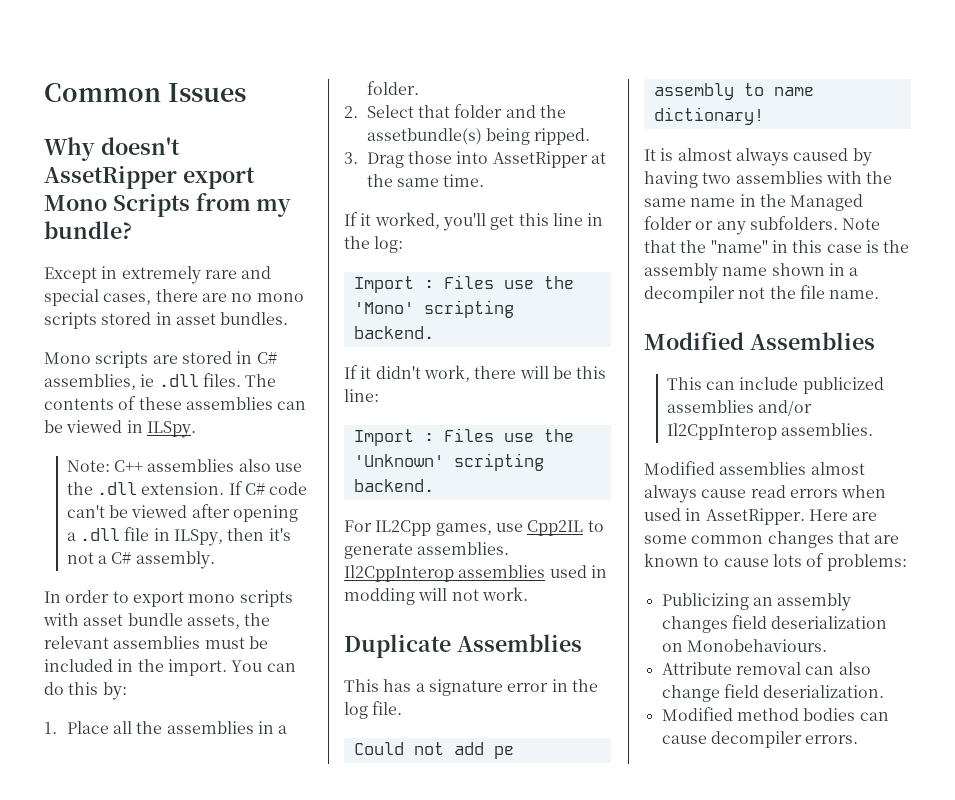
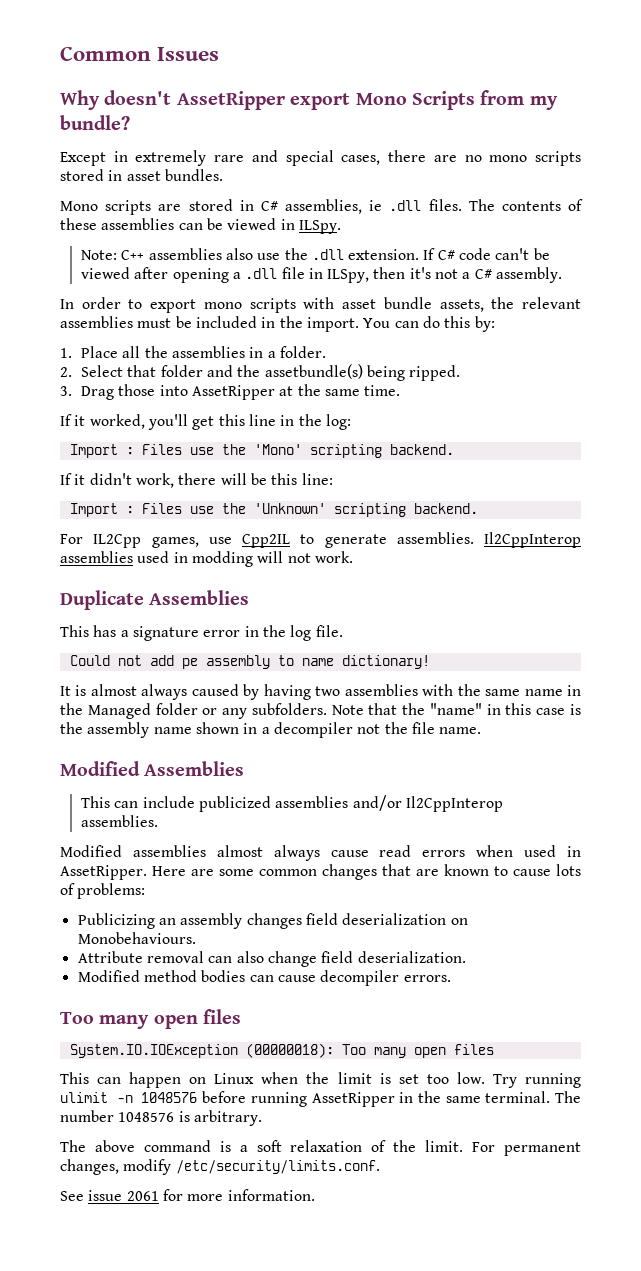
  Modified method bodies can cause decompiler errors.
+ Too many open files
+ System.IO.IOException (00000018): Too many open files
+ This can happen on Linux when the limit is set too low. Try running ulimit -n 1048576 before running AssetRipper in the same terminal. The number 1048576 is arbitrary.
+ The above command is a soft relaxation of the limit. For permanent changes, modify /etc/security/limits.conf.
+ See issue 2061 for more information.

